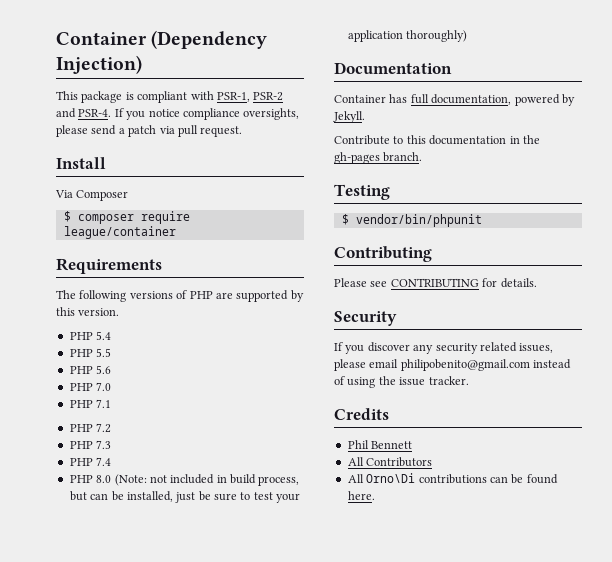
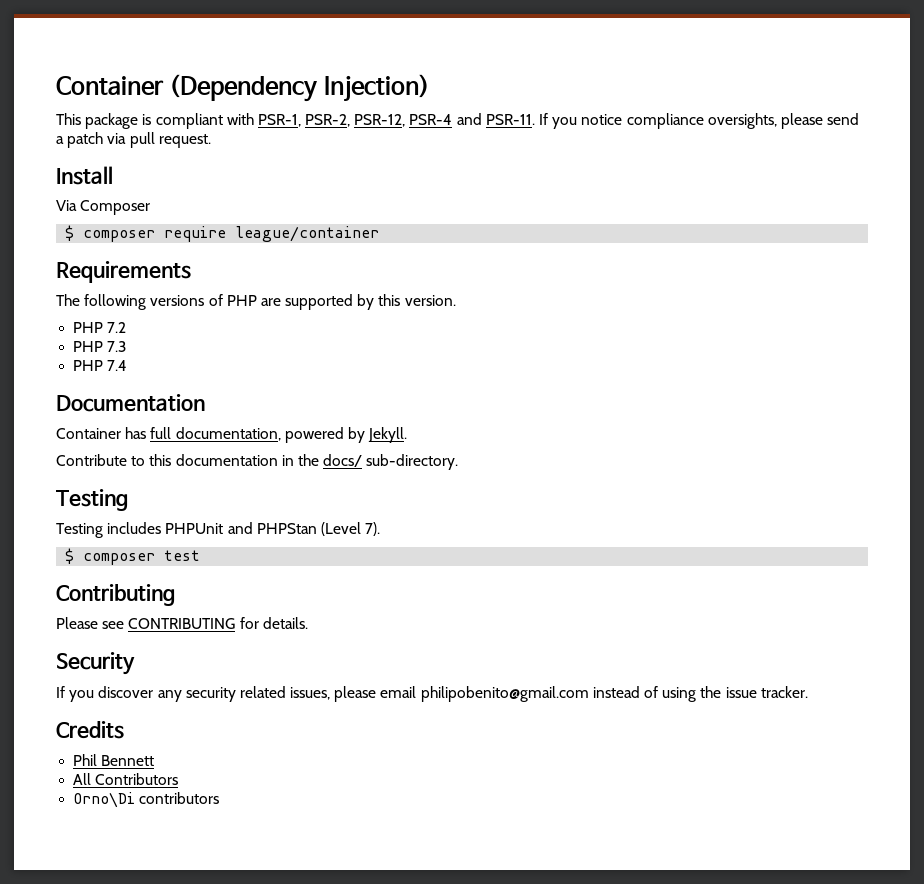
- This package is compliant with PSR-1, PSR-2 and PSR-4.
+ This package is compliant with PSR-1, PSR-2, PSR-12, PSR-4 and PSR-11.
- PHP 5.4
- PHP 5.5
- PHP 5.6
- PHP 7.0
- PHP 7.1
- PHP 8.0 (Note: not included in build process, but can be installed, just be sure to test your application thoroughly)
- Contribute to this documentation in the gh-pages branch.
+ Contribute to this documentation in the docs/ sub-directory.
  Testing
- $ vendor/bin/phpunit
+ Testing includes PHPUnit and PHPStan (Level 7).
+ $ composer test
- All Orno\Di contributions can be found here.
+ Orno\Di contributors

